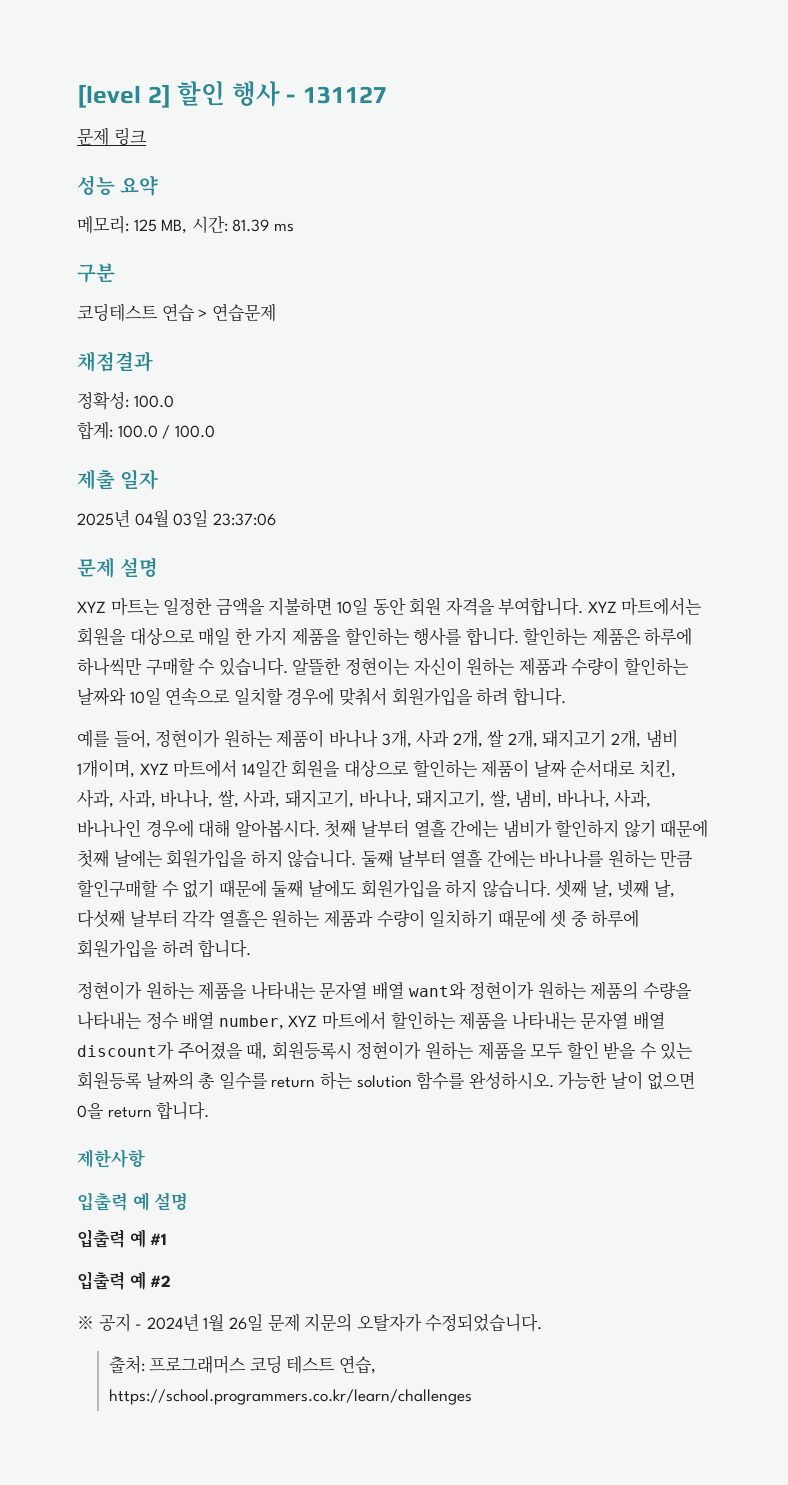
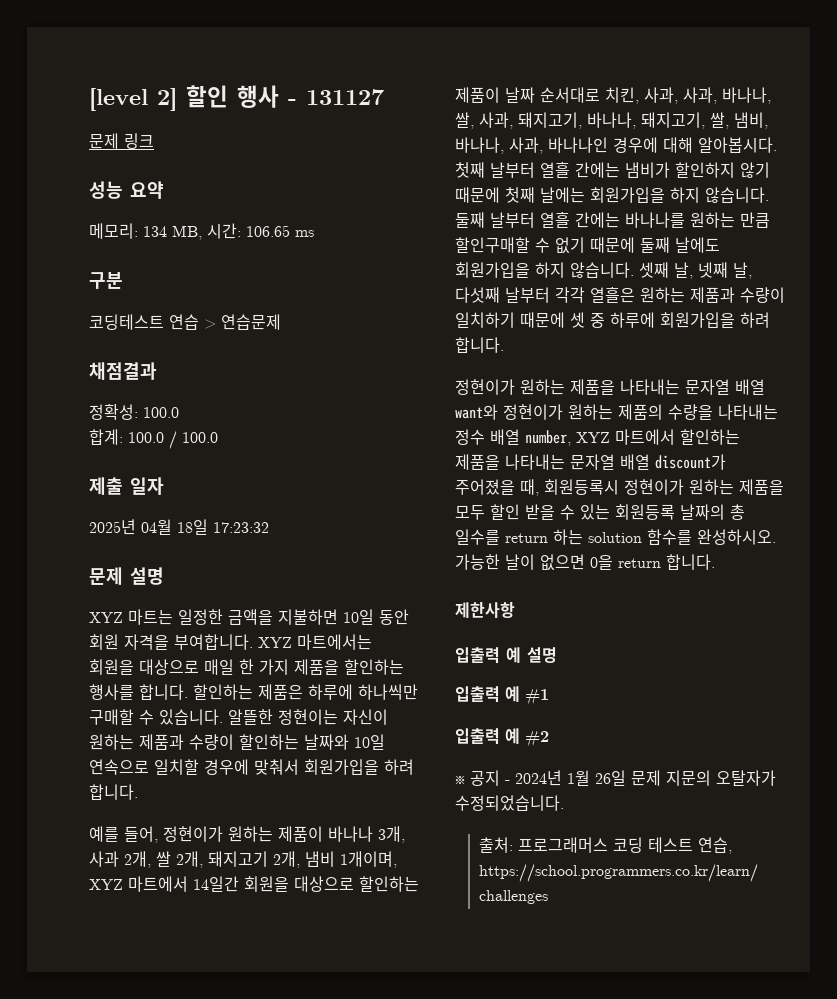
- 메모리: 125 MB, 시간: 81.39 ms
+ 메모리: 134 MB, 시간: 106.65 ms
- 2025년 04월 03일 23:37:06
+ 2025년 04월 18일 17:23:32

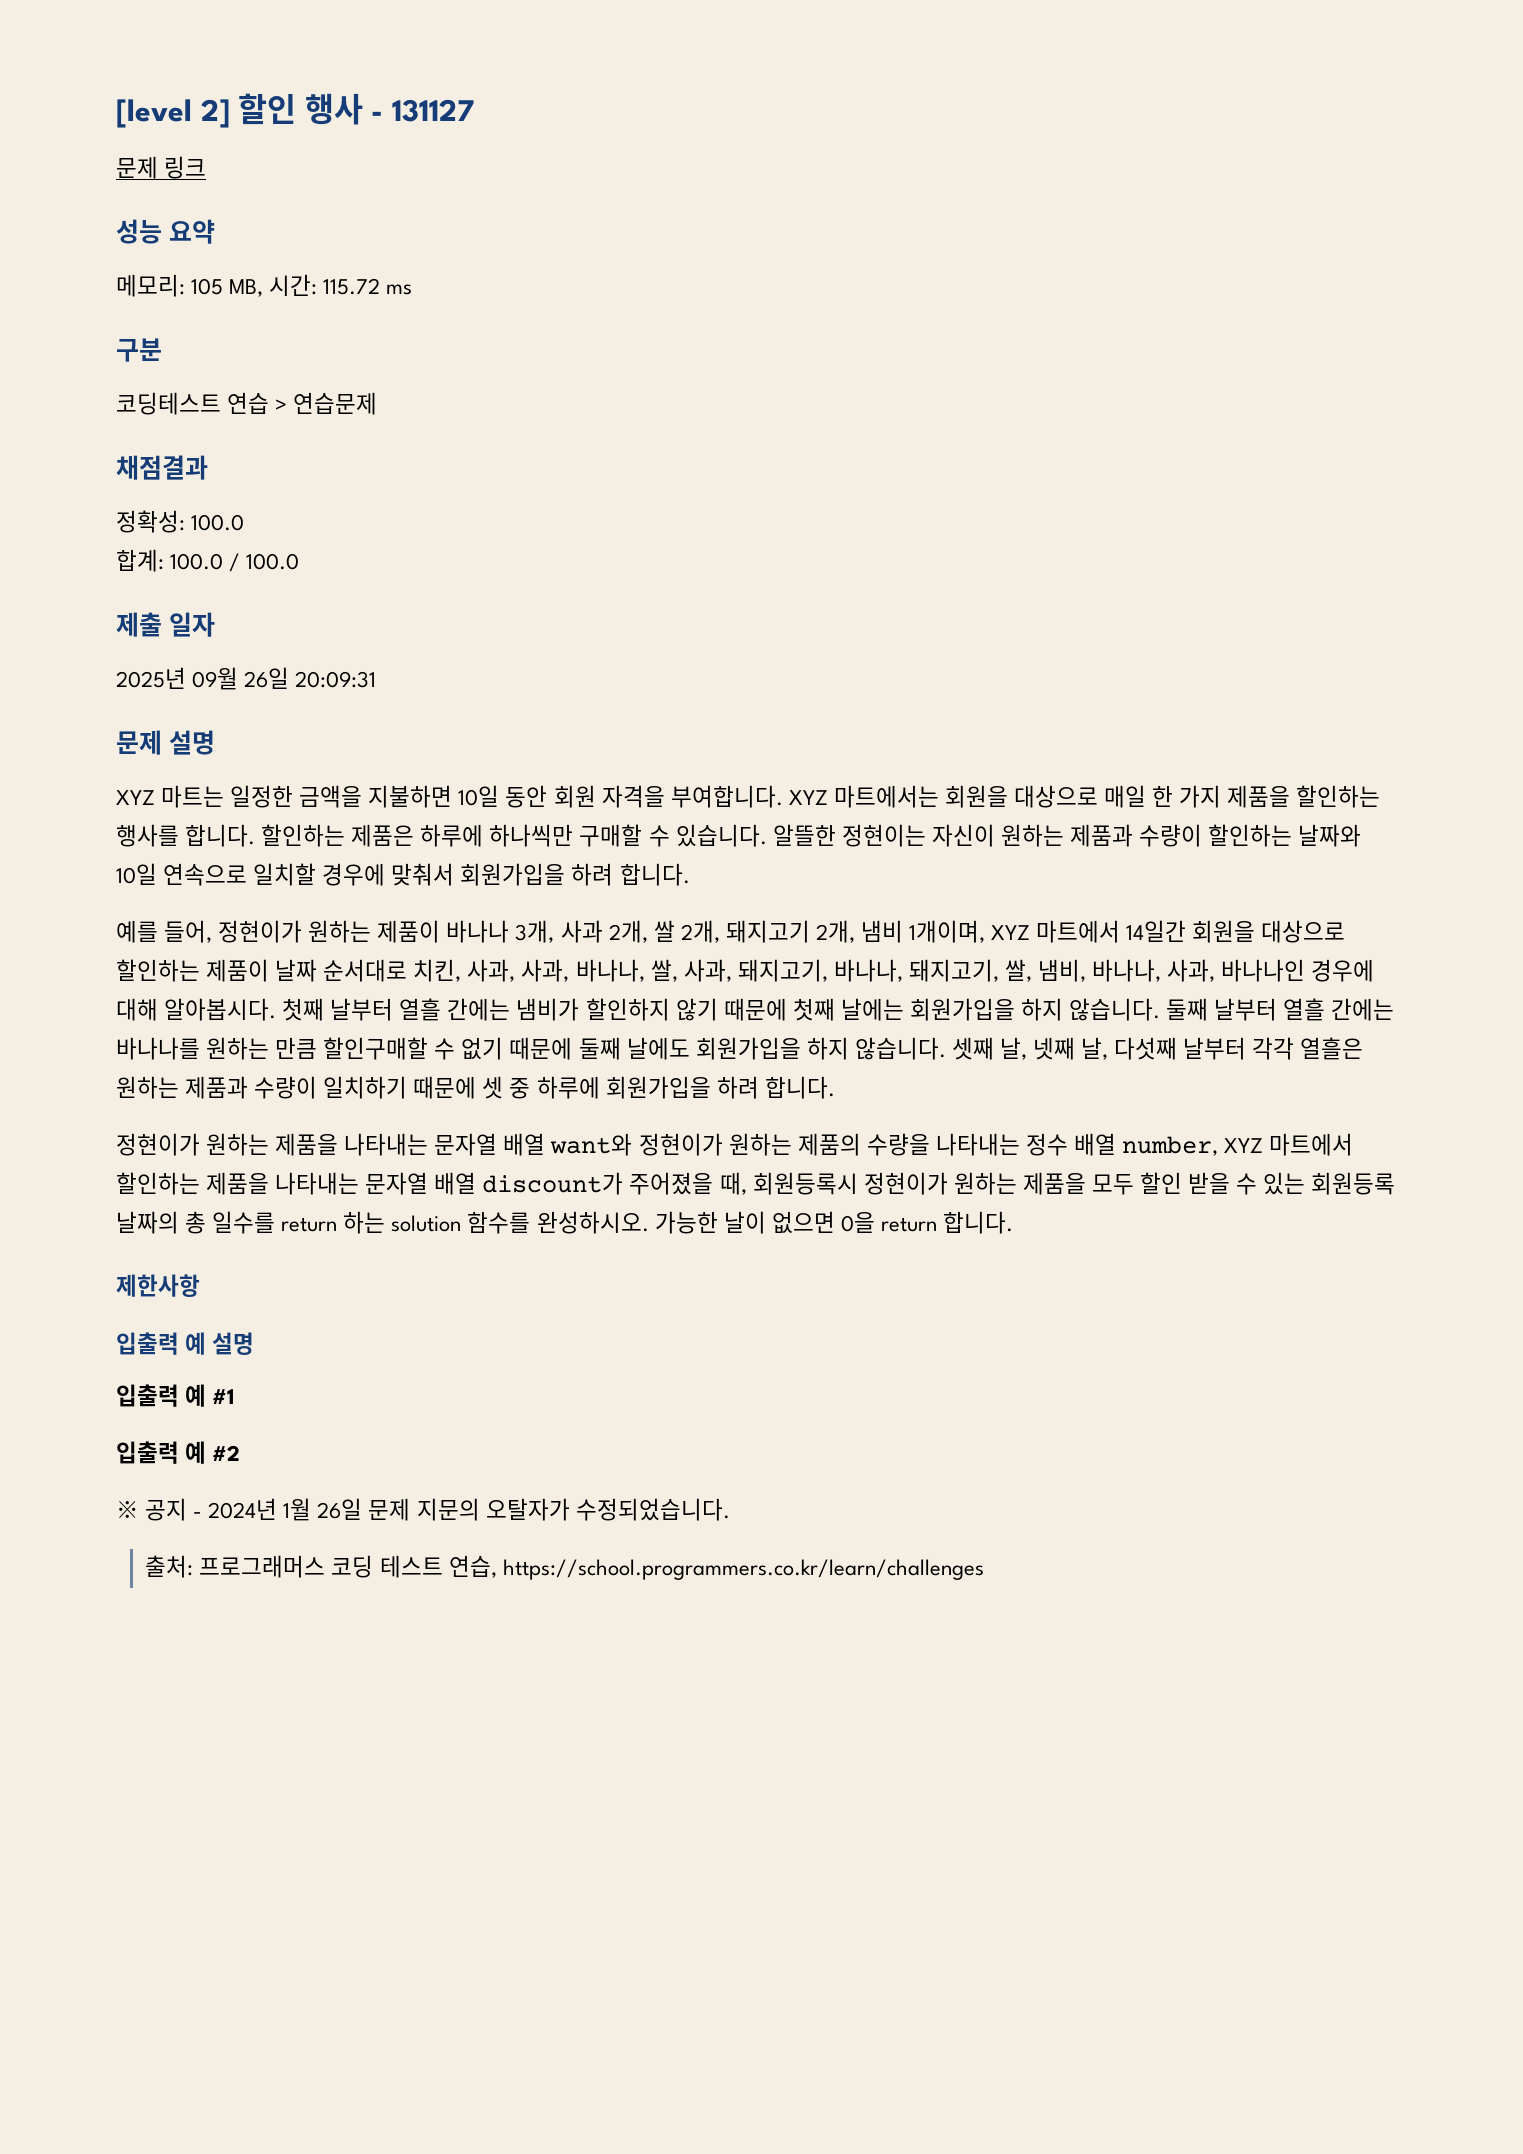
- 메모리: 134 MB, 시간: 106.65 ms
+ 메모리: 105 MB, 시간: 115.72 ms
- 2025년 04월 18일 17:23:32
+ 2025년 09월 26일 20:09:31

